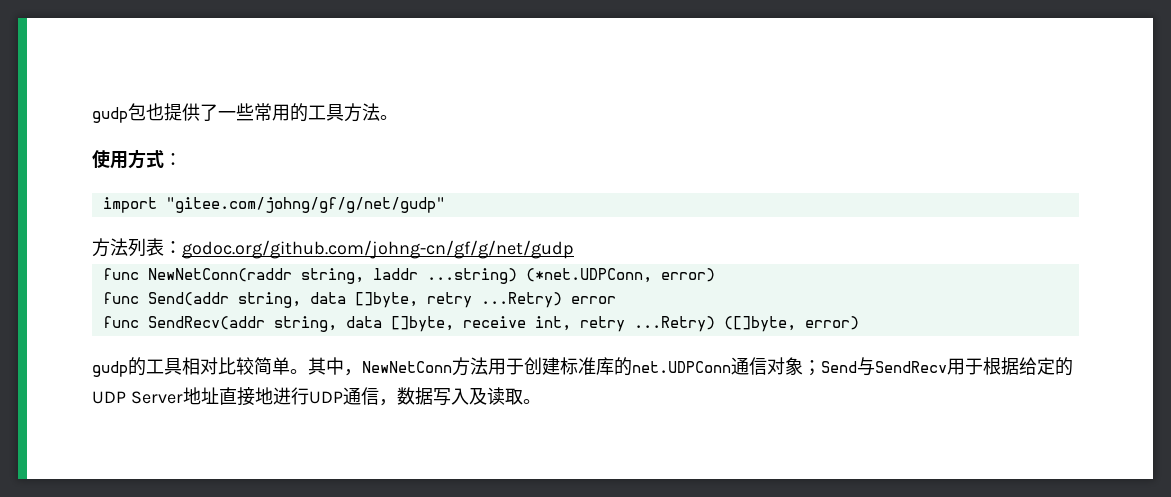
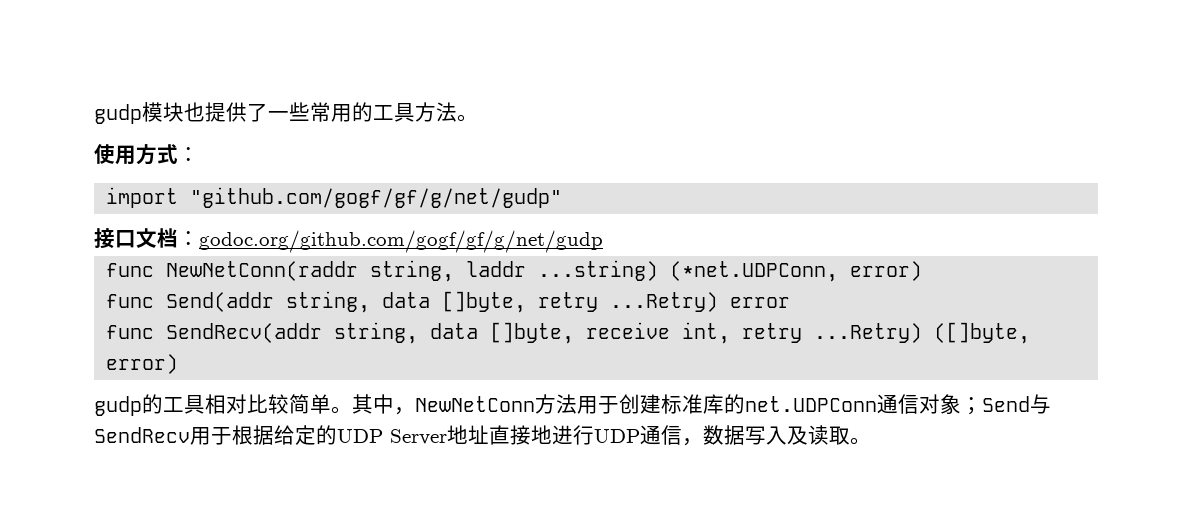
- gudp包也提供了一些常用的工具方法。
+ gudp模块也提供了一些常用的工具方法。
- import "gitee.com/johng/gf/g/net/gudp"
- 方法列表：godoc.org/github.com/johng-cn/gf/g/net/gudp
+ import "github.com/gogf/gf/g/net/gudp"
+ 接口文档：godoc.org/github.com/gogf/gf/g/net/gudp

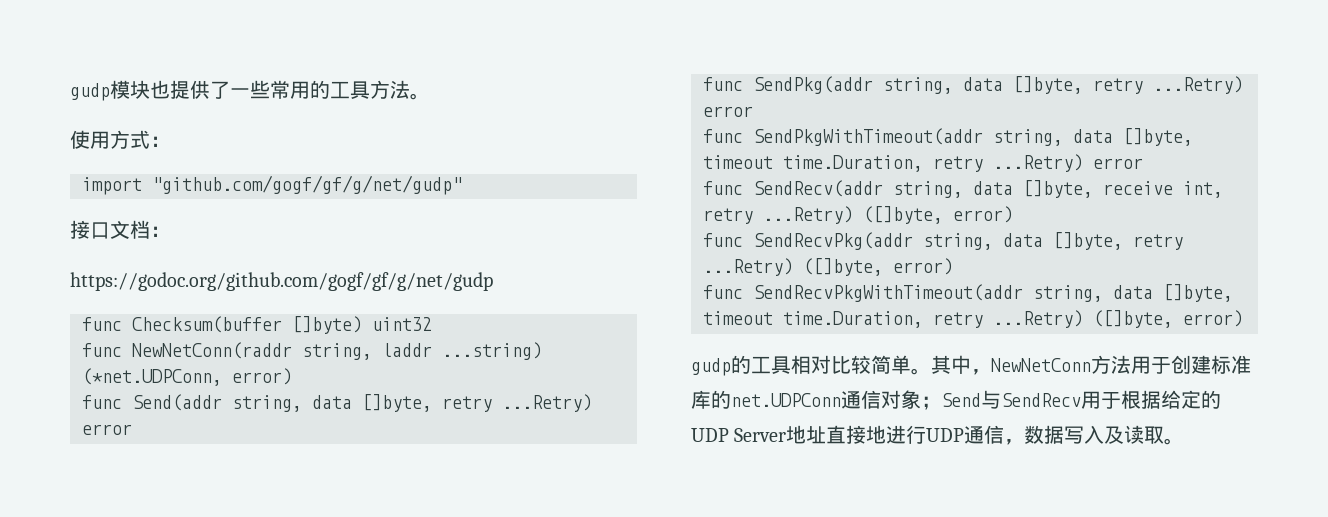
- 接口文档：godoc.org/github.com/gogf/gf/g/net/gudp
+ 接口文档：
+ https://godoc.org/github.com/gogf/gf/g/net/gudp
+ func Checksum(buffer []byte) uint32
+ func SendPkg(addr string, data []byte, retry ...Retry) error
+ func SendPkgWithTimeout(addr string, data []byte, timeout time.Duration, retry ...Retry) error
+ func SendRecvPkg(addr string, data []byte, retry ...Retry) ([]byte, error)
+ func SendRecvPkgWithTimeout(addr string, data []byte, timeout time.Duration, retry ...Retry) ([]byte, error)

